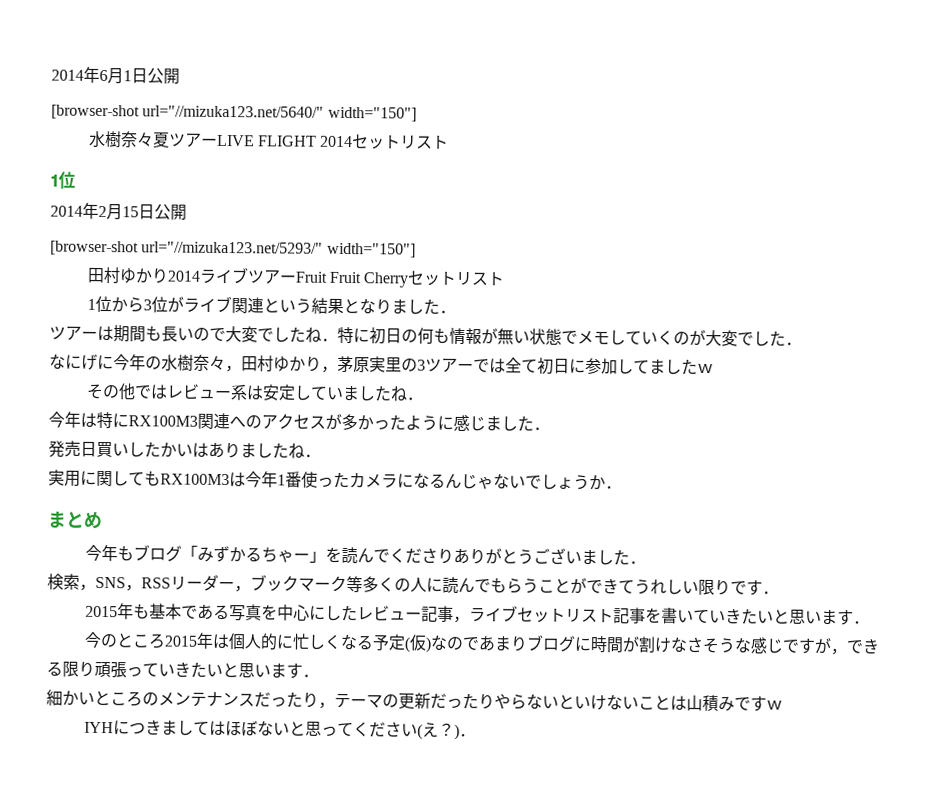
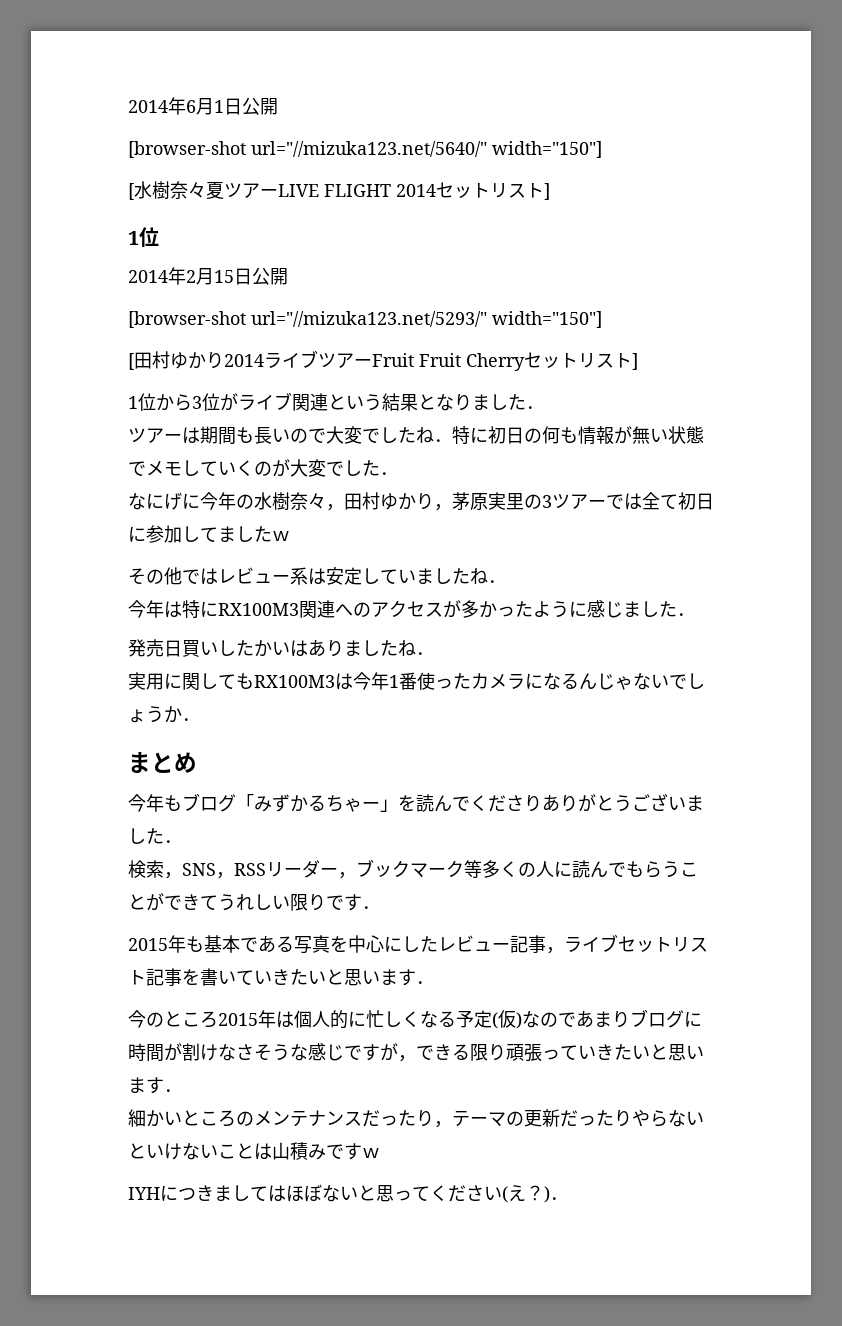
- 水樹奈々夏ツアーLIVE FLIGHT 2014セットリスト
+ [水樹奈々夏ツアーLIVE FLIGHT 2014セットリスト]
- 田村ゆかり2014ライブツアーFruit Fruit Cherryセットリスト
+ [田村ゆかり2014ライブツアーFruit Fruit Cherryセットリスト]

